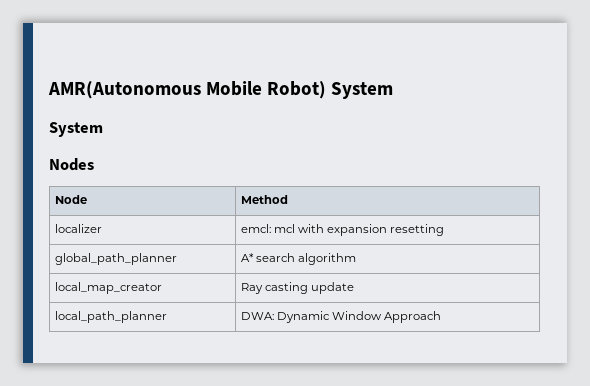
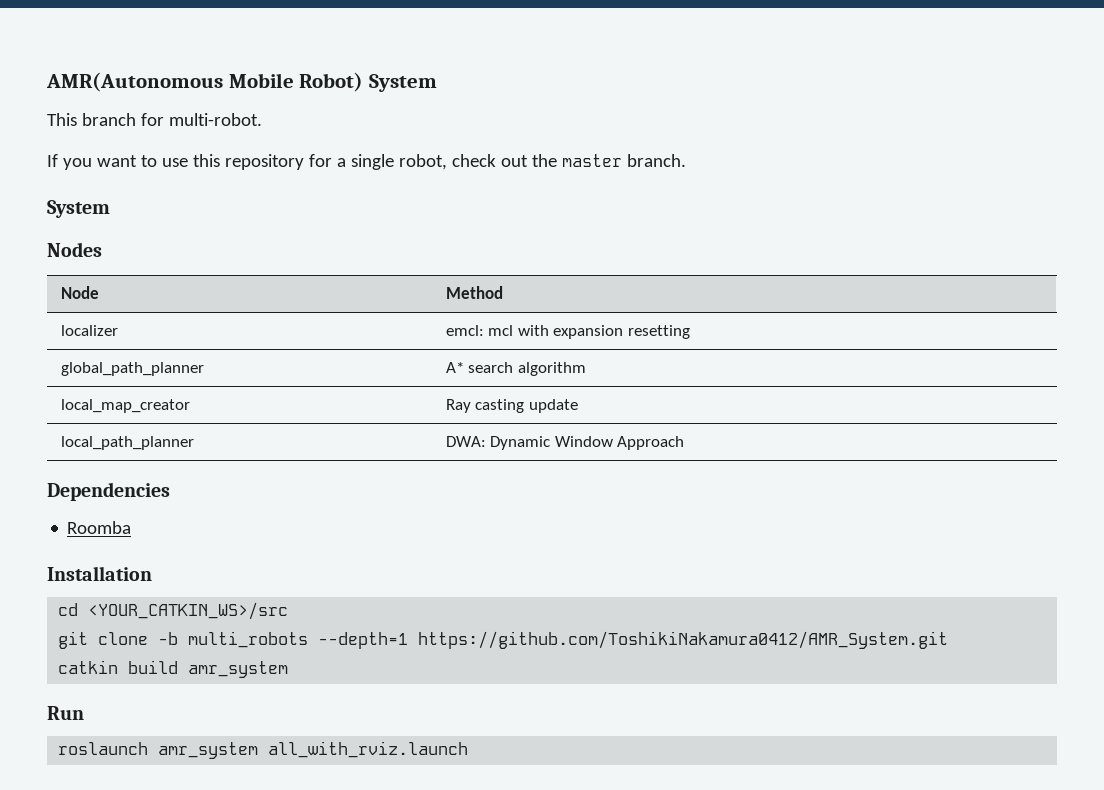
+ This branch for multi-robot.
+ If you want to use this repository for a single robot, check out the master branch.
+ Dependencies
+ Roomba
+ Installation
+ cd <YOUR_CATKIN_WS>/src
+ git clone -b multi_robots --depth=1 https://github.com/ToshikiNakamura0412/AMR_System.git
+ catkin build amr_system
+ Run
+ roslaunch amr_system all_with_rviz.launch

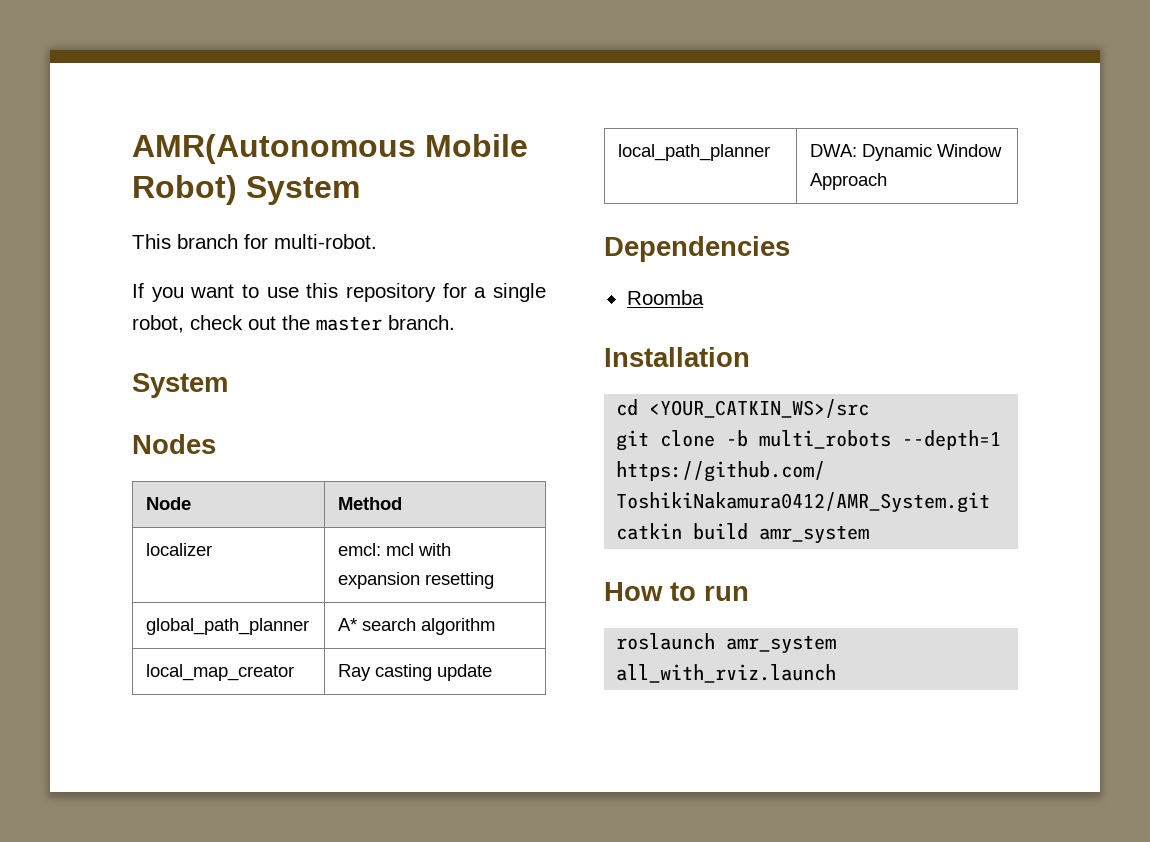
- Run
+ How to run

